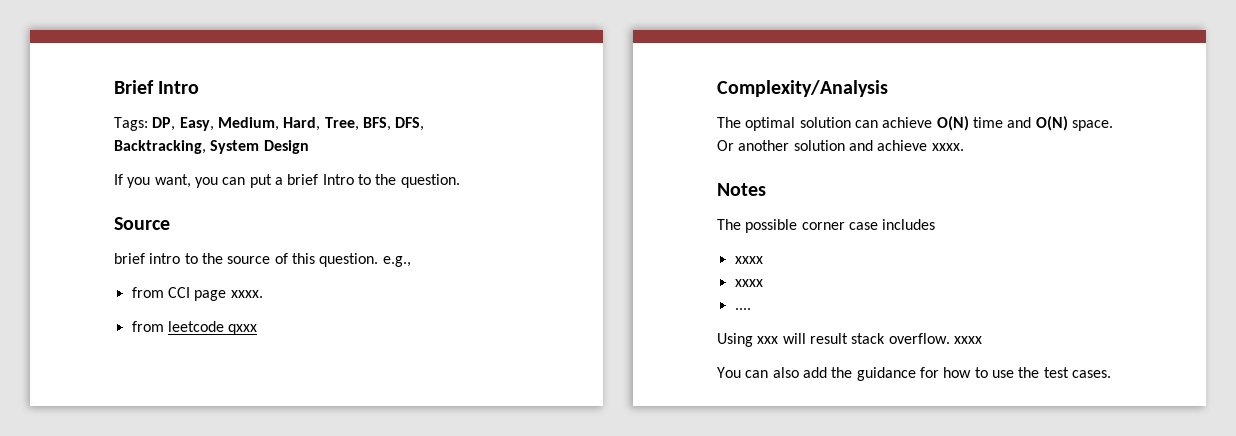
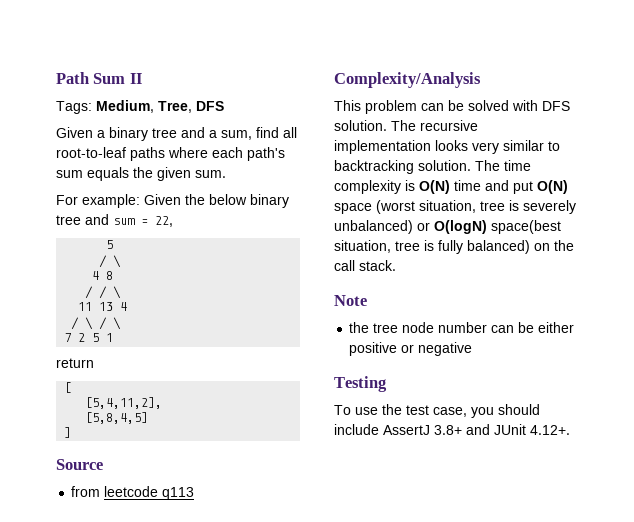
- Brief Intro
- Tags: DP, Easy, Medium, Hard, Tree, BFS, DFS, Backtracking, System Design
- If you want, you can put a brief Intro to the question.
+ Path Sum II
+ Tags: Medium, Tree, DFS
+ Given a binary tree and a sum, find all root-to-leaf paths where each path's sum equals the given sum.
+ For example: Given the below binary tree and sum = 22,
+ 5
+ / \
+ 4 8
+ / / \
+ 11 13 4
+ / \ / \
+ 7 2 5 1
+ return
+ [
+ [5,4,11,2],
+ [5,8,4,5]
+ ]
  Source
- brief intro to the source of this question. e.g.,
- from CCI page xxxx.
- from leetcode qxxx
+ from leetcode q113
- The optimal solution can achieve O(N) time and O(N) space. Or another solution and achieve xxxx.
- Notes
- The possible corner case includes
- xxxx
- xxxx
- ....
- Using xxx will result stack overflow. xxxx
- You can also add the guidance for how to use the test cases.
+ This problem can be solved with DFS solution. The recursive implementation looks very similar to backtracking solution. The time complexity is O(N) time and put O(N) space (worst situation, tree is severely unbalanced) or O(logN) space(best situation, tree is fully balanced) on the call stack.
+ Note
+ the tree node number can be either positive or negative
+ Testing
+ To use the test case, you should include AssertJ 3.8+ and JUnit 4.12+.

